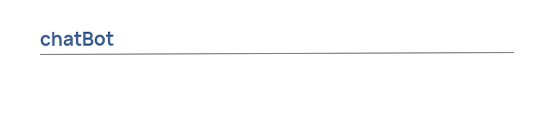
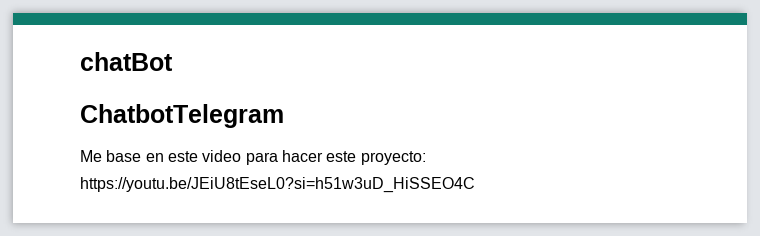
+ ChatbotTelegram
+ Me base en este video para hacer este proyecto: https://youtu.be/JEiU8tEseL0?si=h51w3uD_HiSSEO4C

